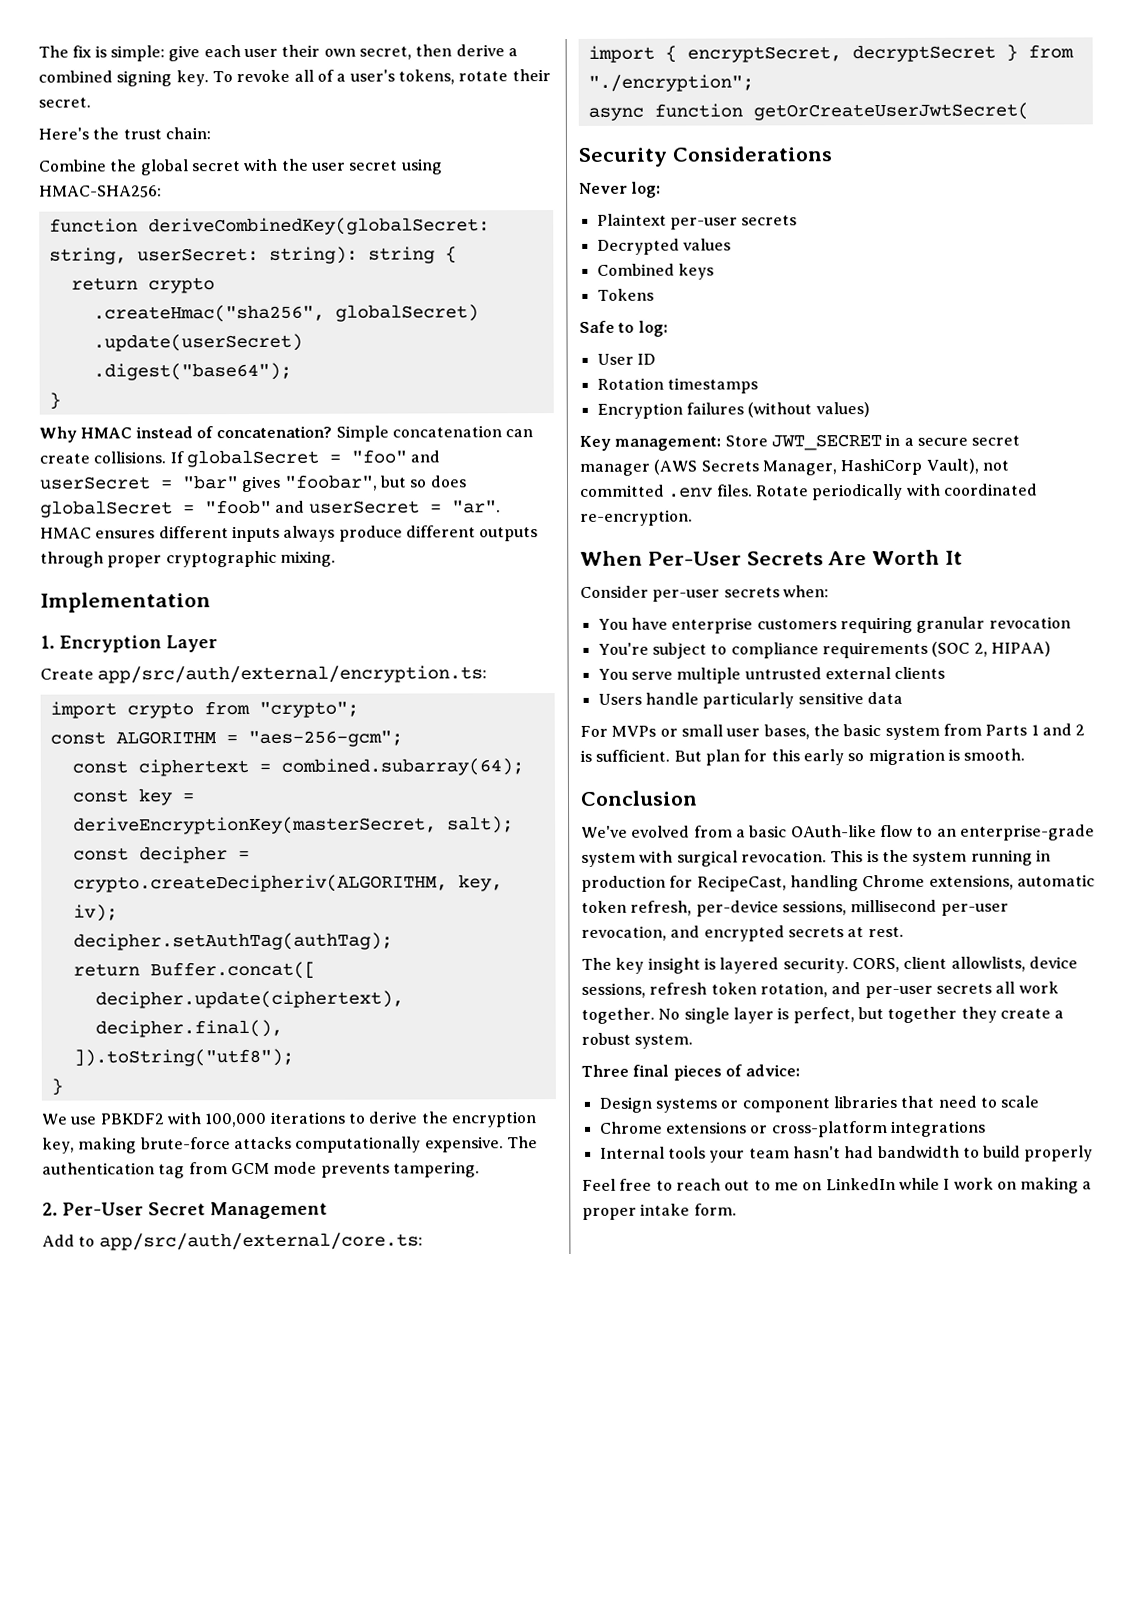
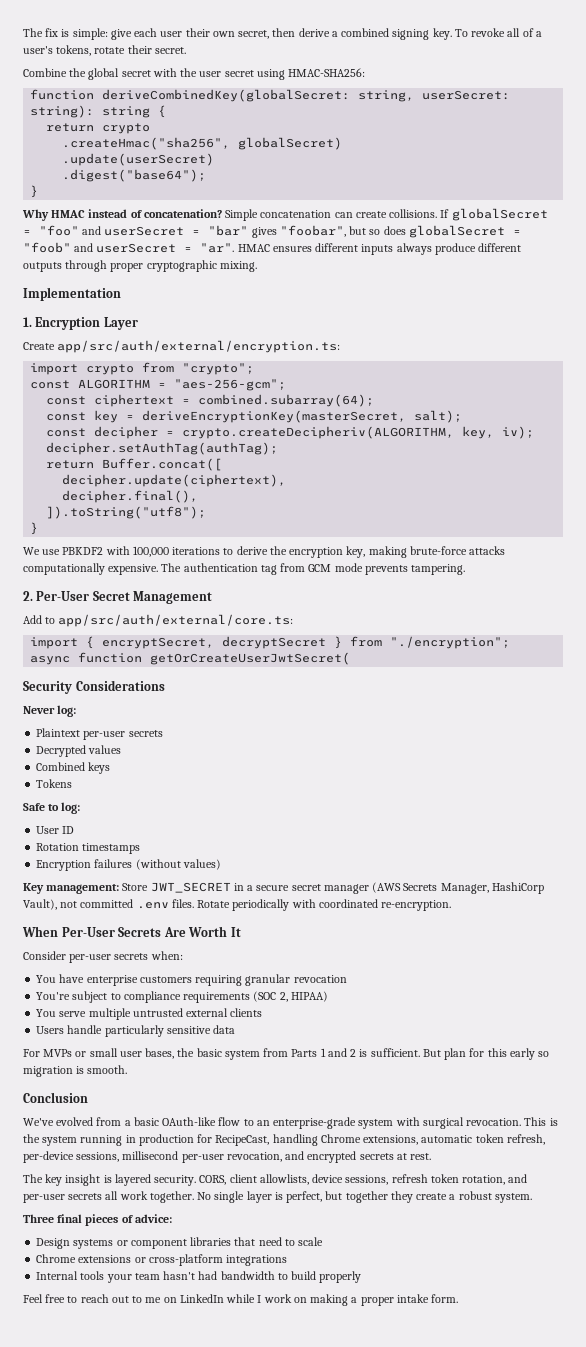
- Here's the trust chain:

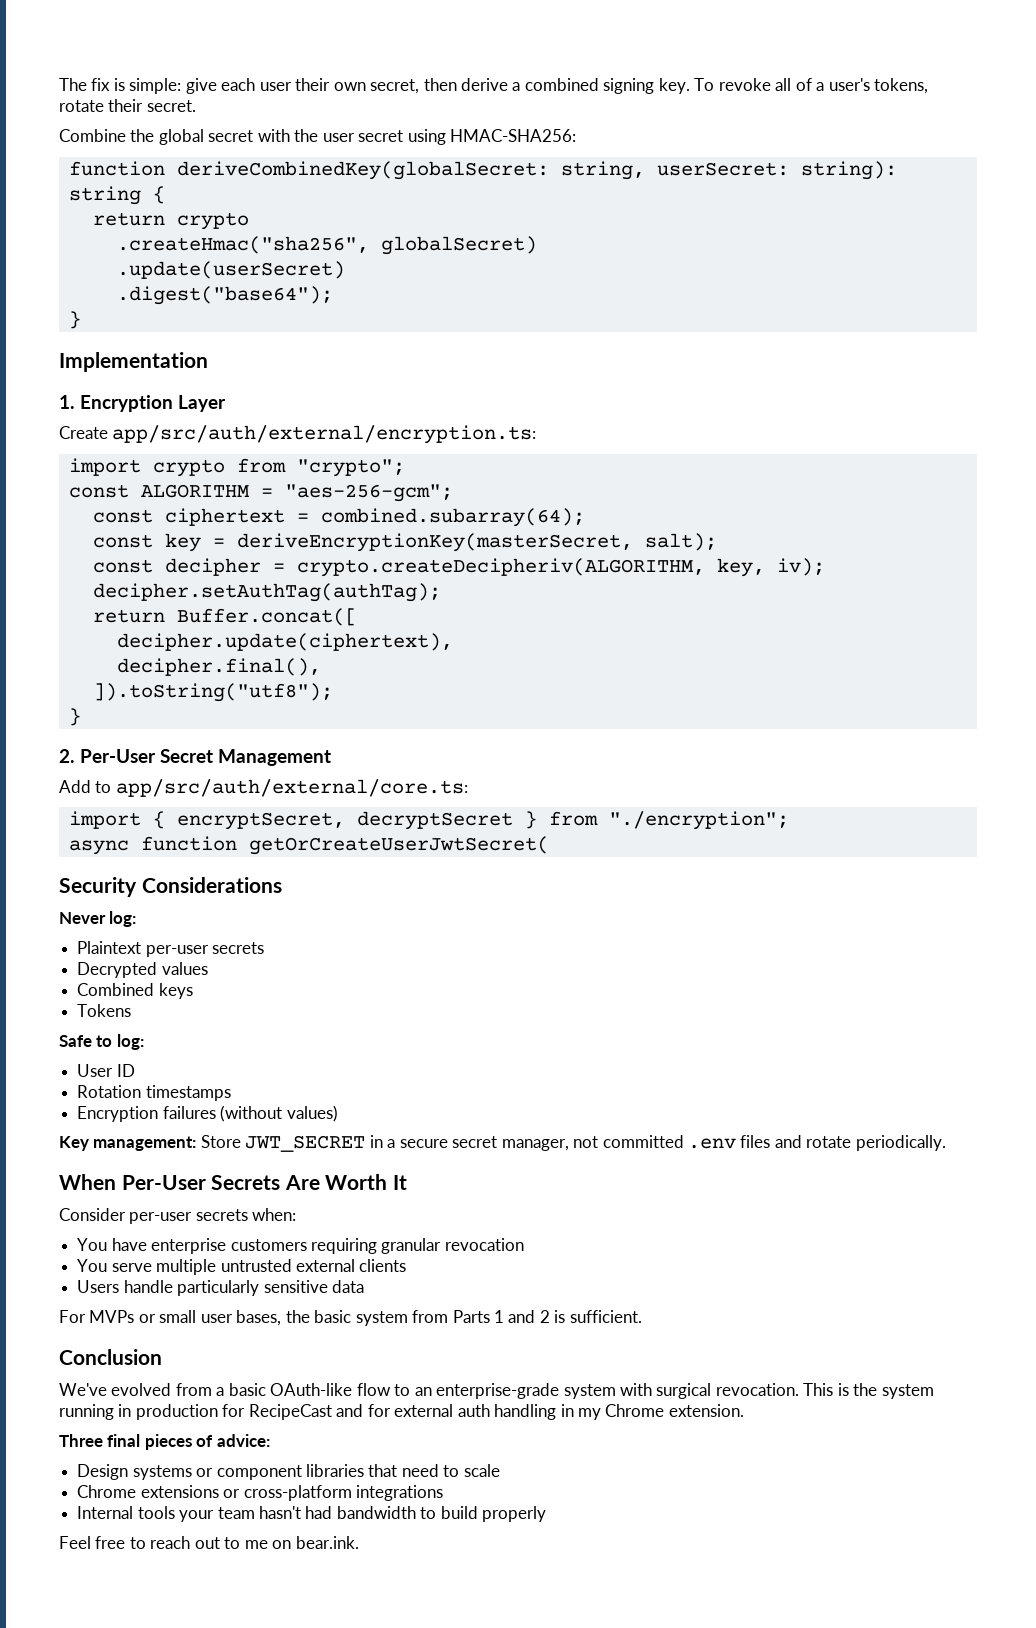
- Why HMAC instead of concatenation? Simple concatenation can create collisions. If globalSecret = "foo" and userSecret = "bar" gives "foobar", but so does globalSecret = "foob" and userSecret = "ar". HMAC ensures different inputs always produce different outputs through proper cryptographic mixing.
- We use PBKDF2 with 100,000 iterations to derive the encryption key, making brute-force attacks computationally expensive. The authentication tag from GCM mode prevents tampering.
- Key management: Store JWT_SECRET in a secure secret manager (AWS Secrets Manager, HashiCorp Vault), not committed .env files. Rotate periodically with coordinated re-encryption.
+ Key management: Store JWT_SECRET in a secure secret manager, not committed .env files and rotate periodically.
- You're subject to compliance requirements (SOC 2, HIPAA)
- But plan for this early so migration is smooth.
- This is the system running in production for RecipeCast, handling Chrome extensions, automatic token refresh, per-device sessions, millisecond per-user revocation, and encrypted secrets at rest.
- The key insight is layered security. CORS, client allowlists, device sessions, refresh token rotation, and per-user secrets all work together. No single layer is perfect, but together they create a robust system.
+ This is the system running in production for RecipeCast and for external auth handling in my Chrome extension.
- Feel free to reach out to me on LinkedIn while I work on making a proper intake form.
+ Feel free to reach out to me on bear.ink.

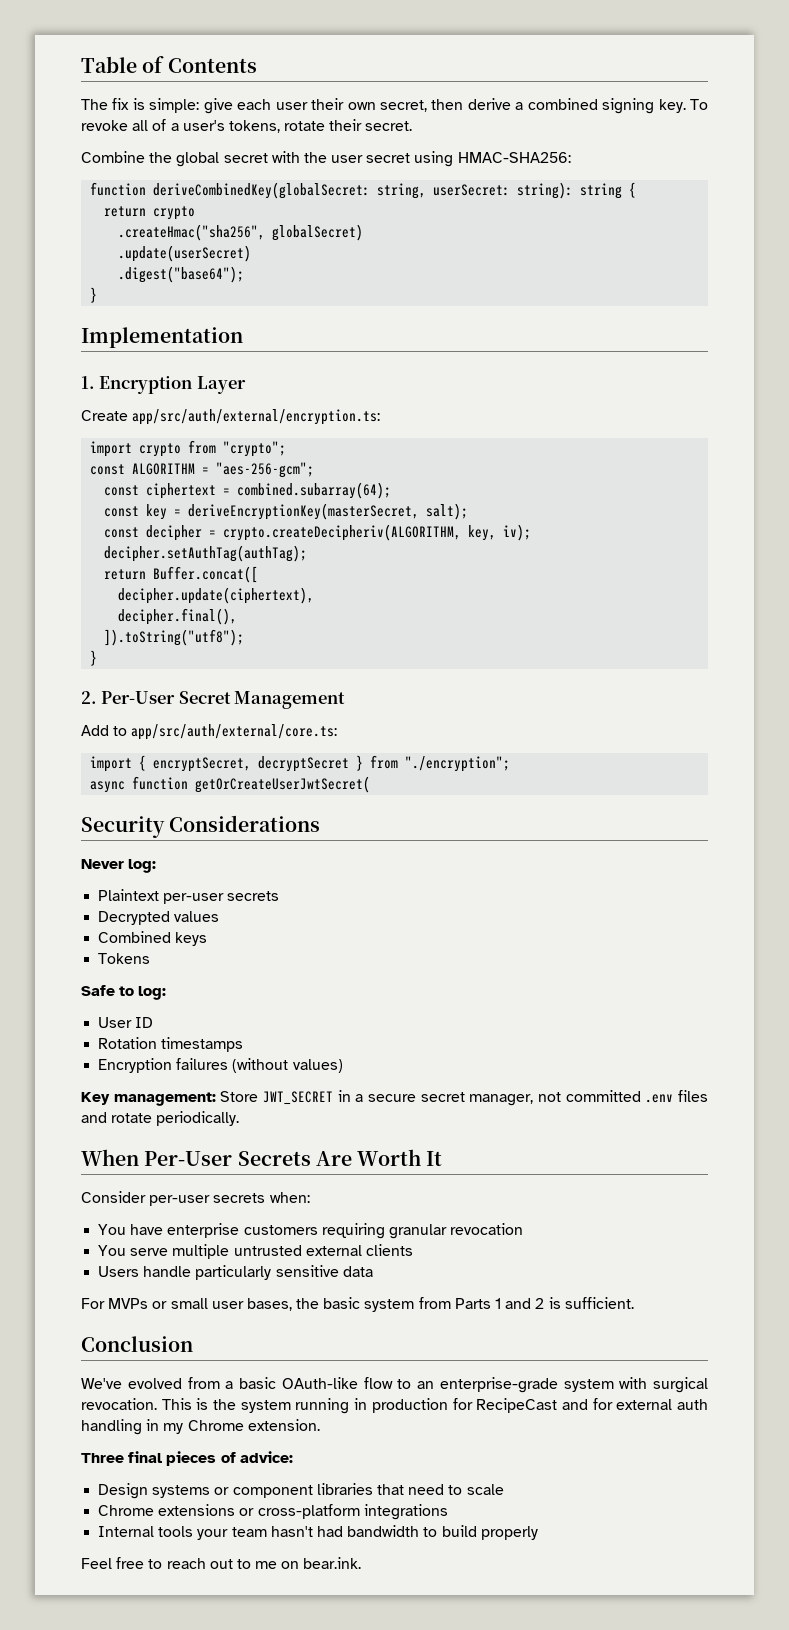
+ Table of Contents

